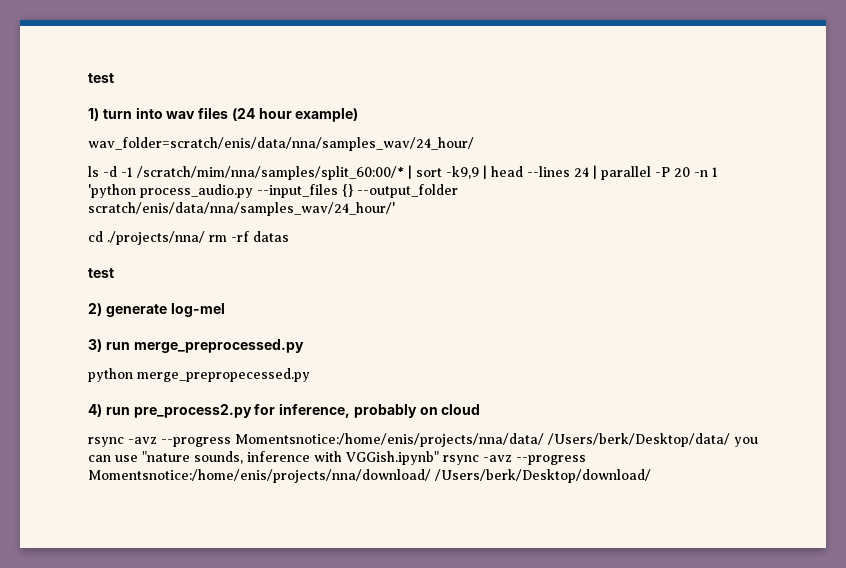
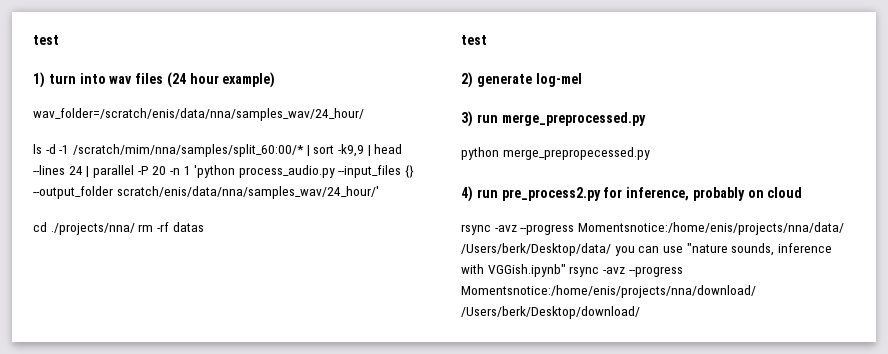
- wav_folder=scratch/enis/data/nna/samples_wav/24_hour/
+ wav_folder=/scratch/enis/data/nna/samples_wav/24_hour/

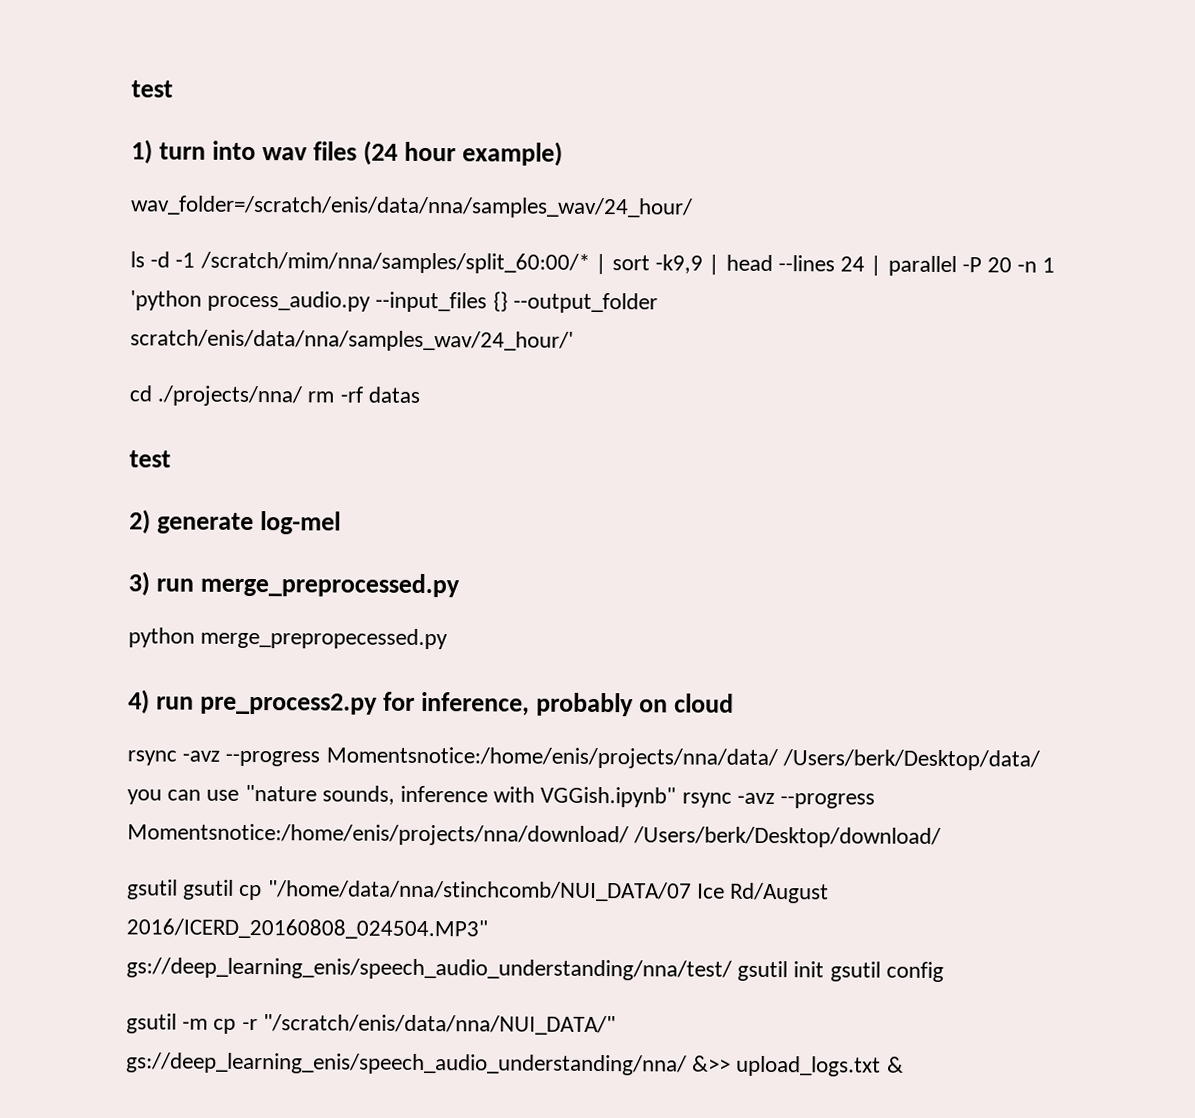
+ gsutil gsutil cp "/home/data/nna/stinchcomb/NUI_DATA/07 Ice Rd/August 2016/ICERD_20160808_024504.MP3" gs://deep_learning_enis/speech_audio_understanding/nna/test/ gsutil init gsutil config
+ gsutil -m cp -r "/scratch/enis/data/nna/NUI_DATA/" gs://deep_learning_enis/speech_audio_understanding/nna/ &>> upload_logs.txt &

